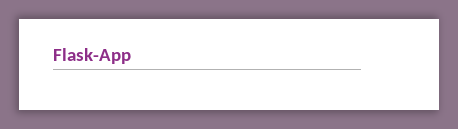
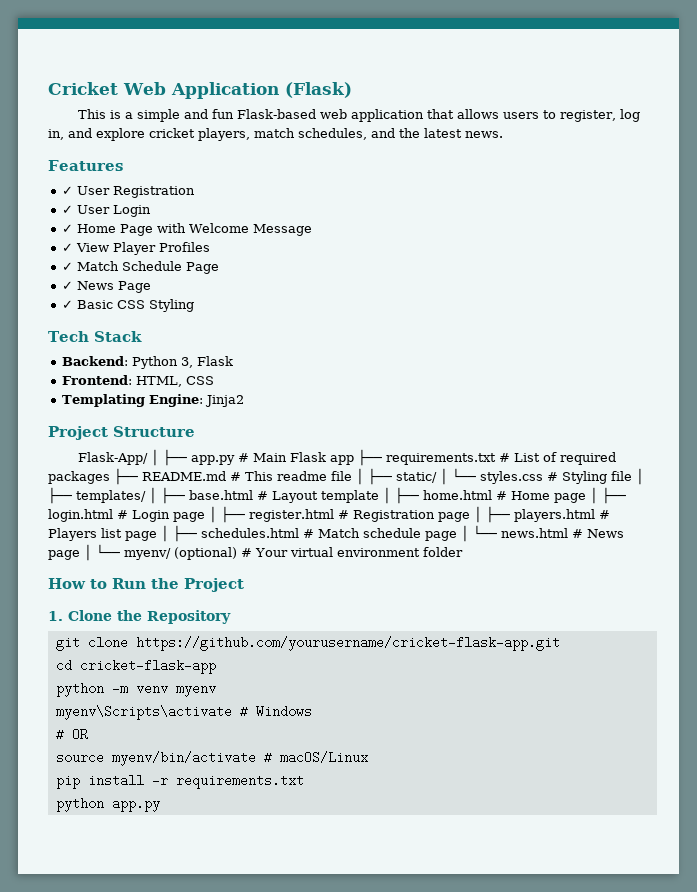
- Flask-App
+ Cricket Web Application (Flask)
+ This is a simple and fun Flask-based web application that allows users to register, log in, and explore cricket players, match schedules, and the latest news.
+ Features
+ ✓ User Registration
+ ✓ User Login
+ ✓ Home Page with Welcome Message
+ ✓ View Player Profiles
+ ✓ Match Schedule Page
+ ✓ News Page
+ ✓ Basic CSS Styling
+ Tech Stack
+ Backend: Python 3, Flask
+ Frontend: HTML, CSS
+ Templating Engine: Jinja2
+ Project Structure
+ Flask-App/ │ ├── app.py # Main Flask app ├── requirements.txt # List of required packages ├── README.md # This readme file │ ├── static/ │ └── styles.css # Styling file │ ├── templates/ │ ├── base.html # Layout template │ ├── home.html # Home page │ ├── login.html # Login page │ ├── register.html # Registration page │ ├── players.html # Players list page │ ├── schedules.html # Match schedule page │ └── news.html # News page │ └── myenv/ (optional) # Your virtual environment folder
+ How to Run the Project
+ 1. Clone the Repository
+ git clone https://github.com/yourusername/cricket-flask-app.git
+ cd cricket-flask-app
+ python -m venv myenv
+ myenv\Scripts\activate # Windows
+ # OR
+ source myenv/bin/activate # macOS/Linux
+ pip install -r requirements.txt
+ python app.py

